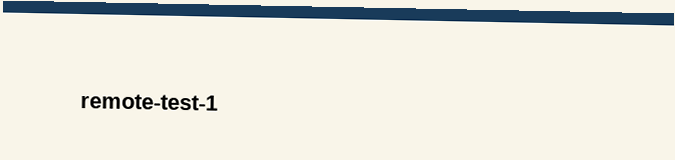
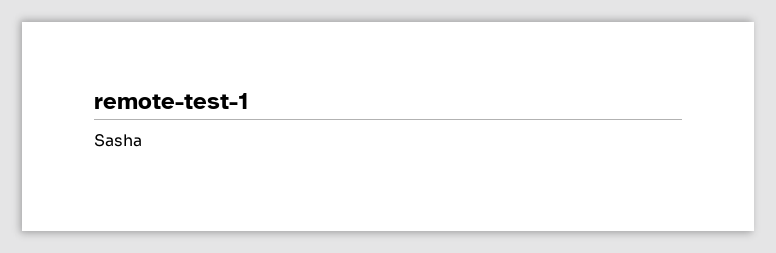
+ Sasha

